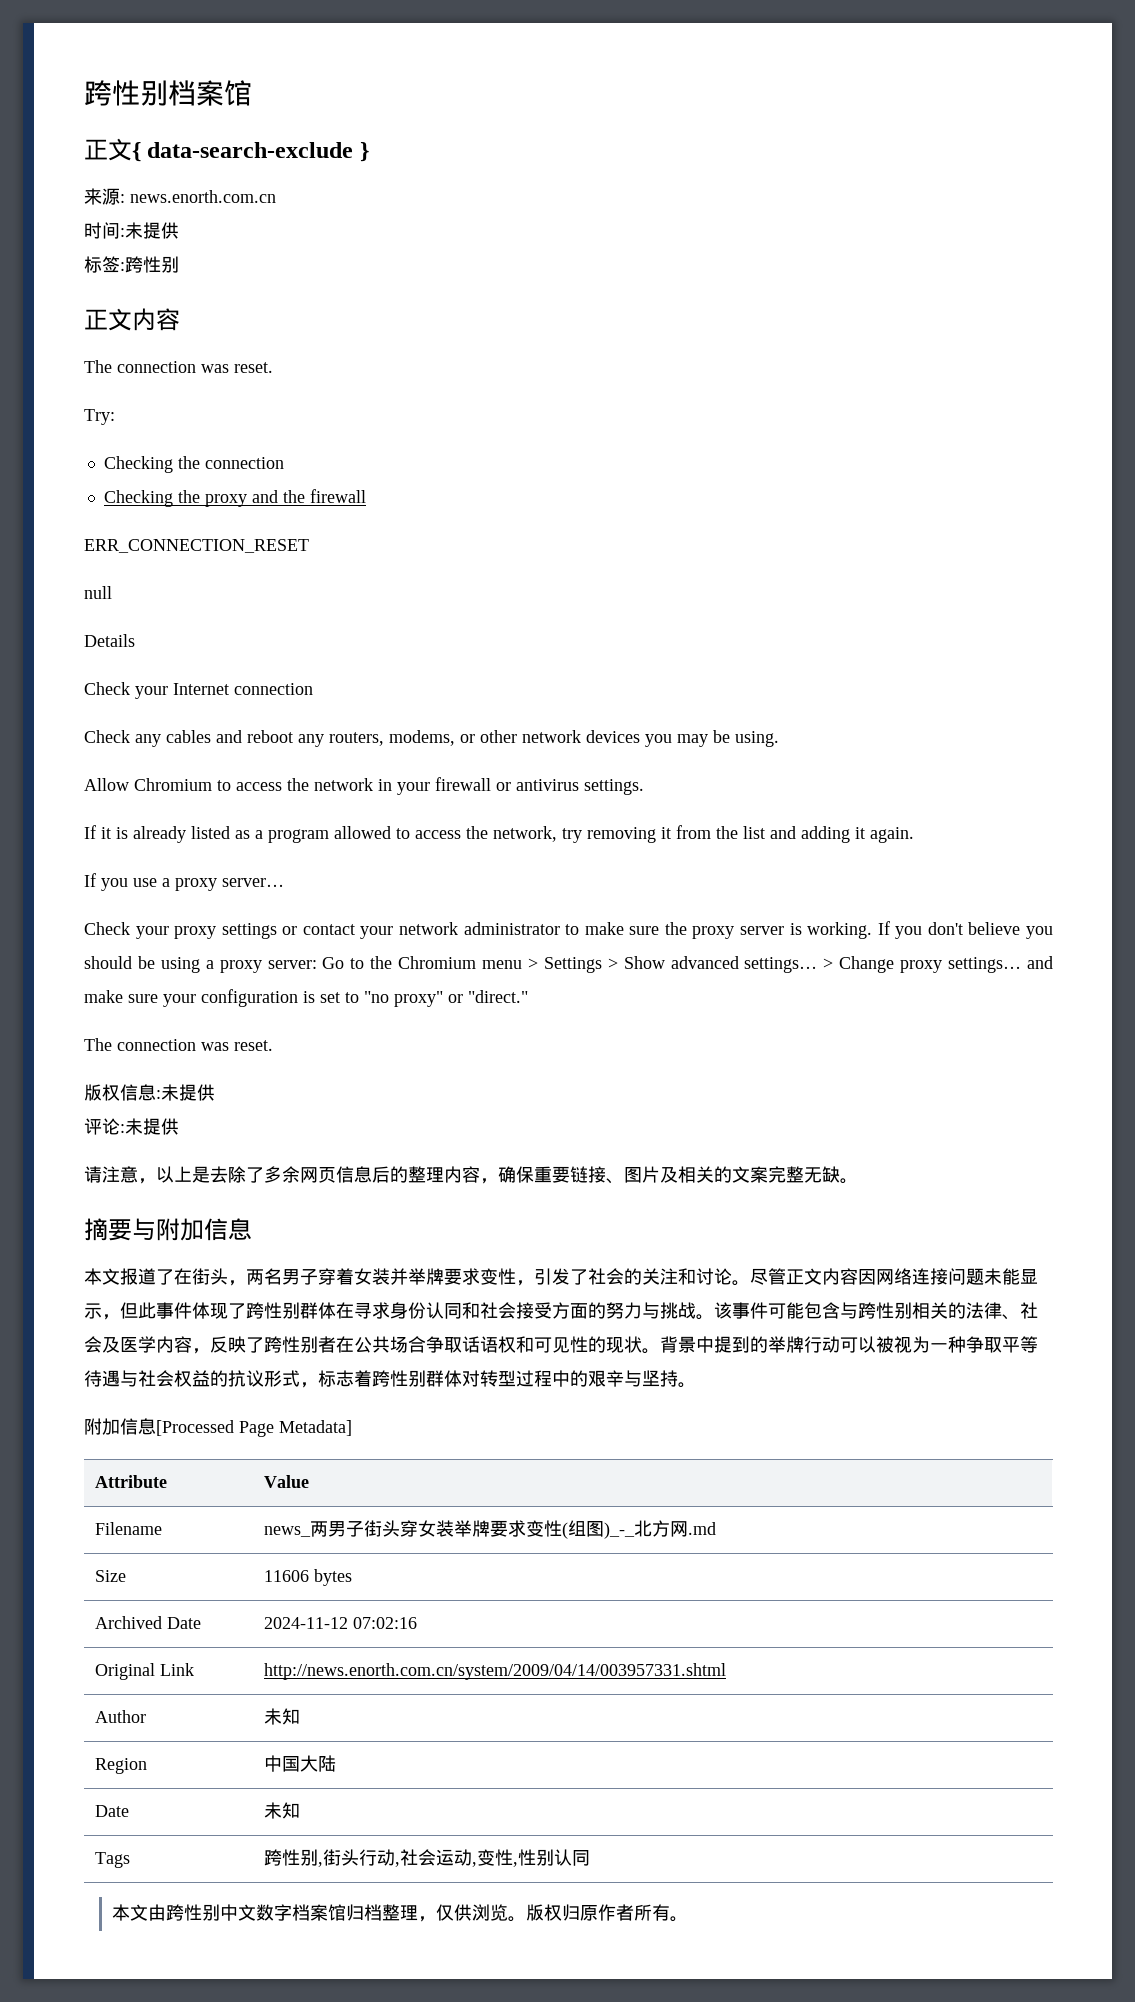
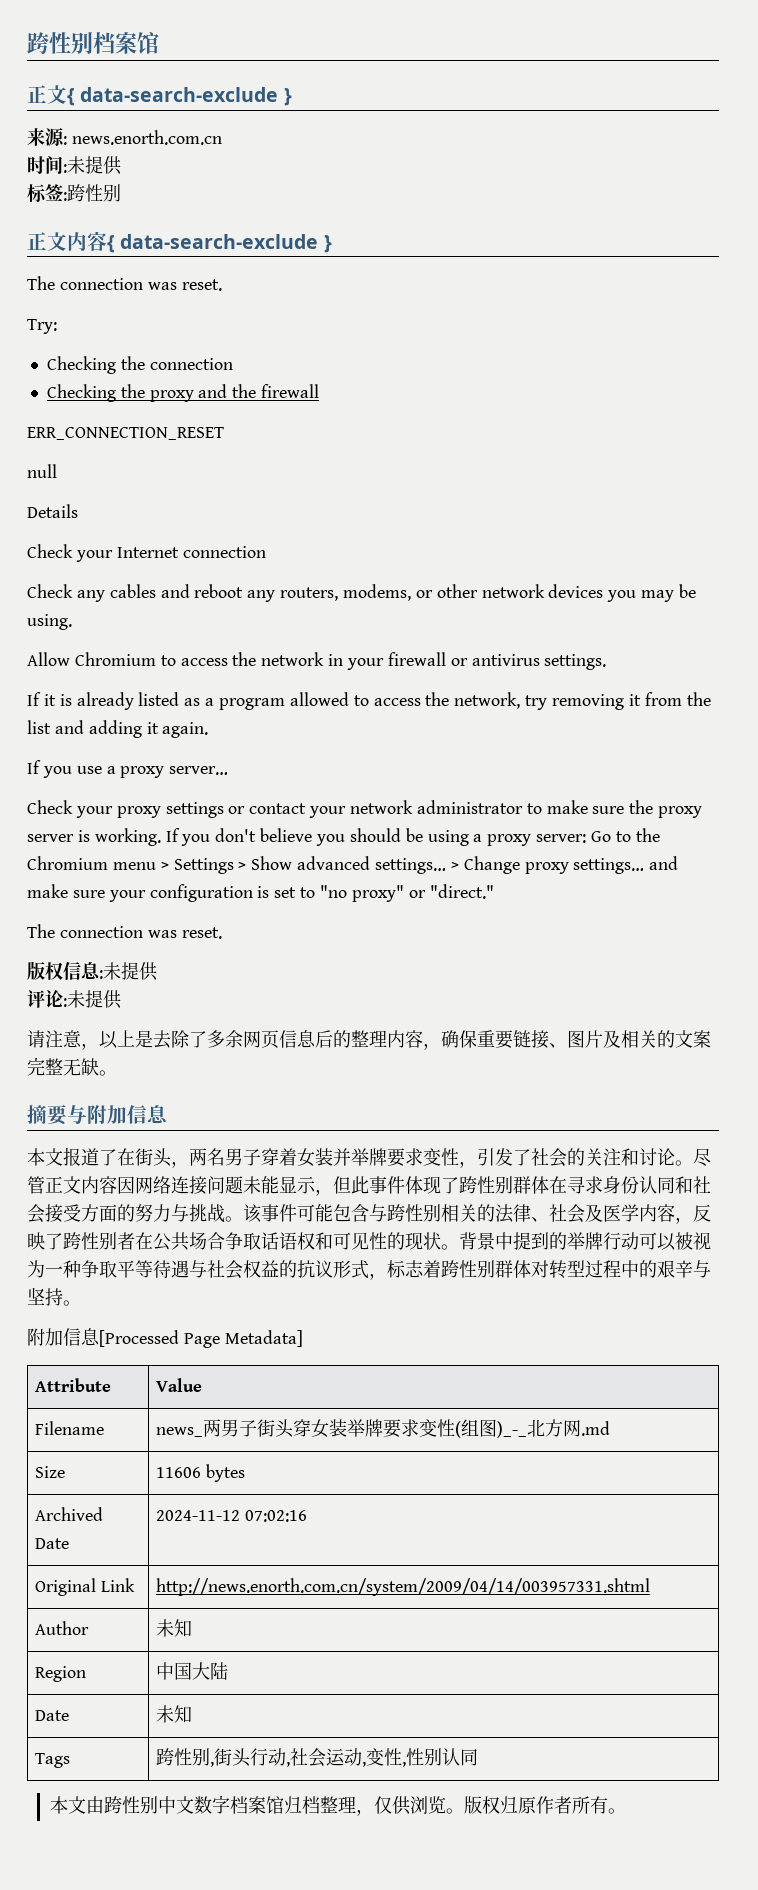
  标签:跨性别
- 正文内容
+ 正文内容{ data-search-exclude }

